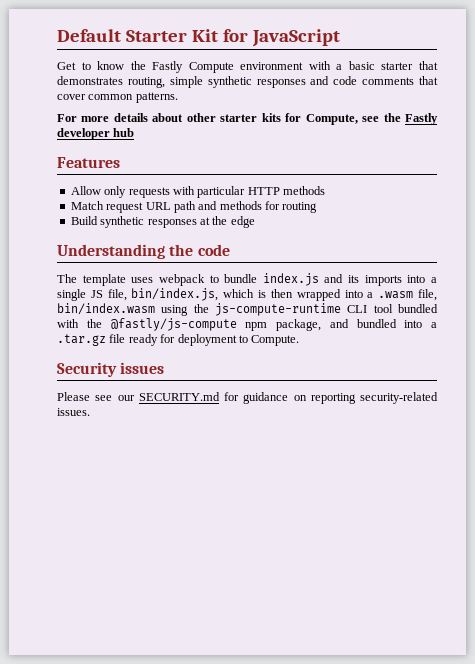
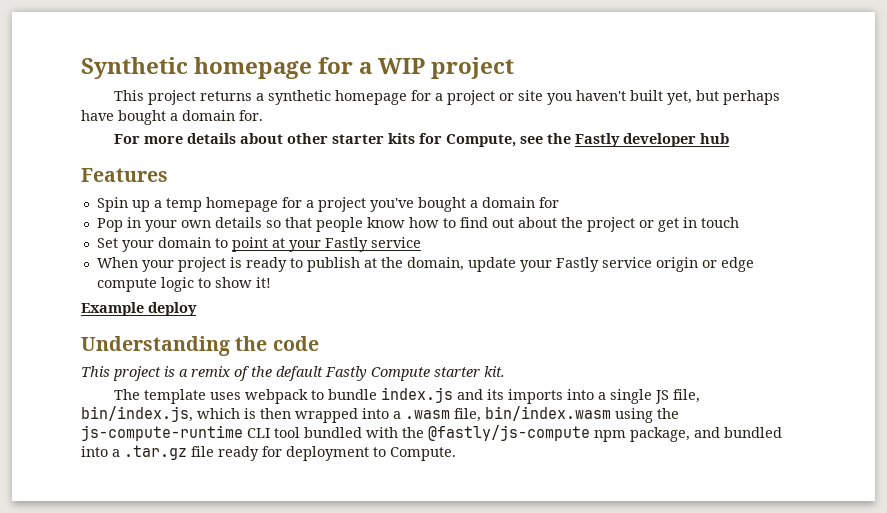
- Default Starter Kit for JavaScript
- Get to know the Fastly Compute environment with a basic starter that demonstrates routing, simple synthetic responses and code comments that cover common patterns.
+ Synthetic homepage for a WIP project
+ This project returns a synthetic homepage for a project or site you haven't built yet, but perhaps have bought a domain for.
- Allow only requests with particular HTTP methods
- Match request URL path and methods for routing
- Build synthetic responses at the edge
+ Spin up a temp homepage for a project you've bought a domain for
+ Pop in your own details so that people know how to find out about the project or get in touch
+ Set your domain to point at your Fastly service
+ When your project is ready to publish at the domain, update your Fastly service origin or edge compute logic to show it!
+ Example deploy
  Understanding the code
+ This project is a remix of the default Fastly Compute starter kit.
- Security issues
- Please see our SECURITY.md for guidance on reporting security-related issues.

